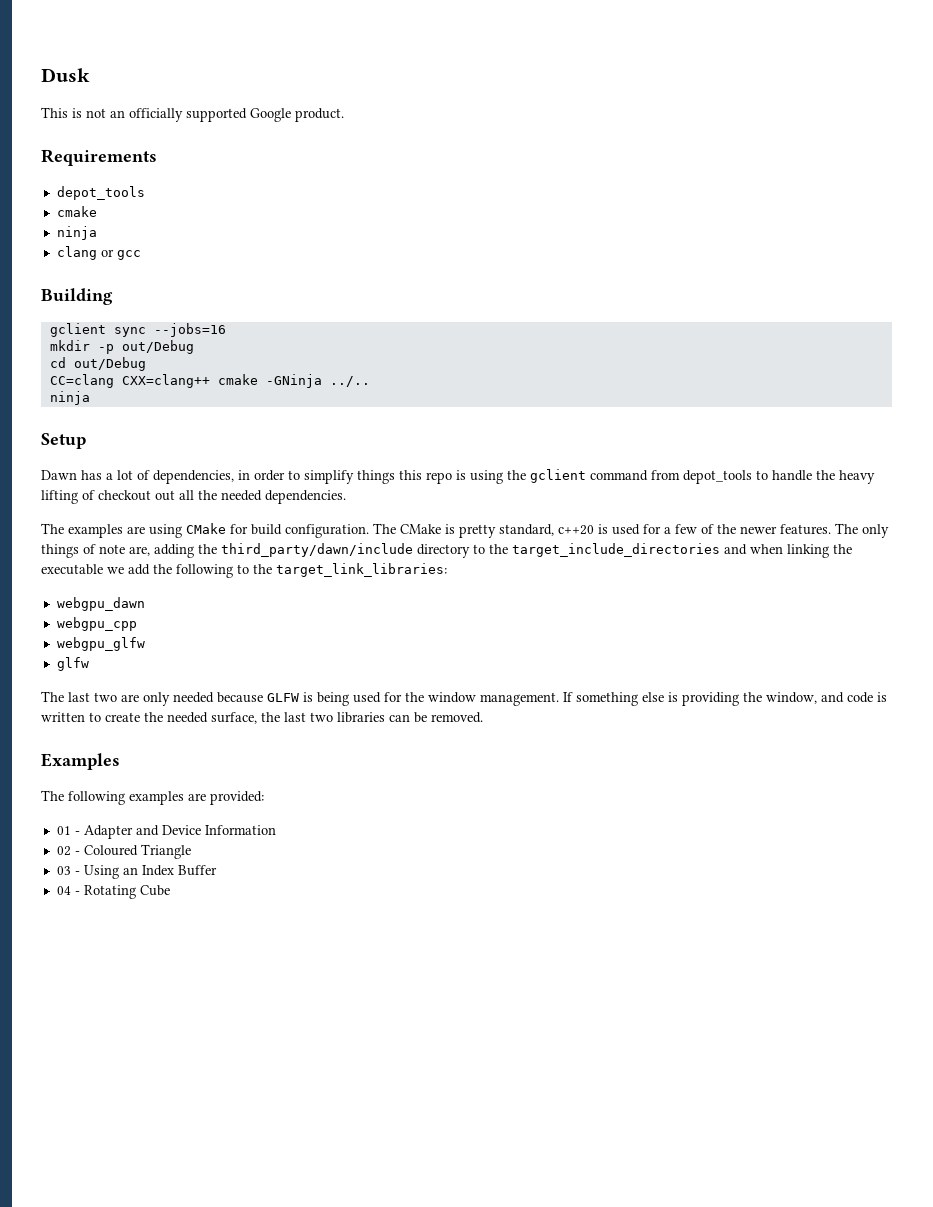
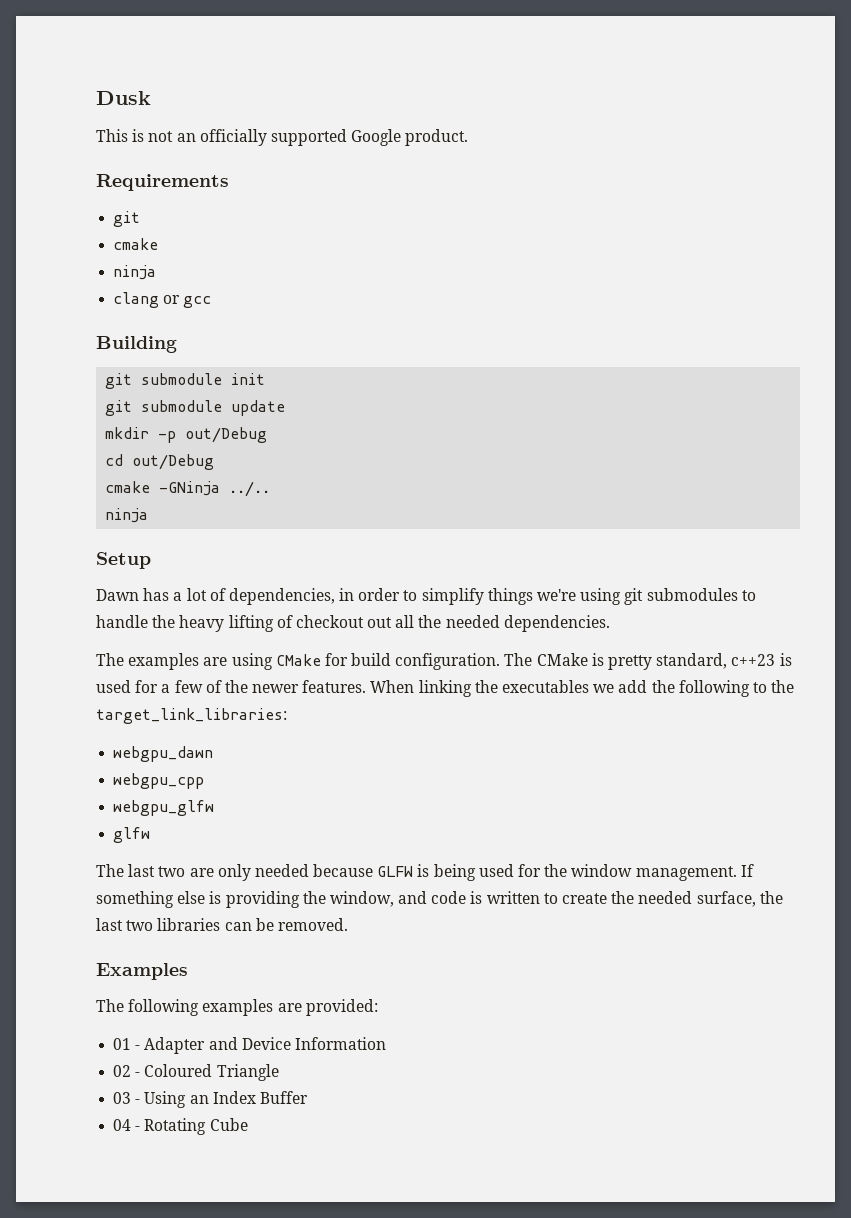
  Requirements
- depot_tools
+ git
- gclient sync --jobs=16
+ git submodule init
+ git submodule update
- CC=clang CXX=clang++ cmake -GNinja ../..
+ cmake -GNinja ../..
- Dawn has a lot of dependencies, in order to simplify things this repo is using the gclient command from depot_tools to handle the heavy lifting of checkout out all the needed dependencies.
+ Dawn has a lot of dependencies, in order to simplify things we're using git submodules to handle the heavy lifting of checkout out all the needed dependencies.
- The CMake is pretty standard, c++20 is used for a few of the newer features.
+ The CMake is pretty standard, c++23 is used for a few of the newer features.
- The only things of note are, adding the third_party/dawn/include directory to the target_include_directories and when linking the executable we add the following to the target_link_libraries:
+ When linking the executables we add the following to the target_link_libraries:

